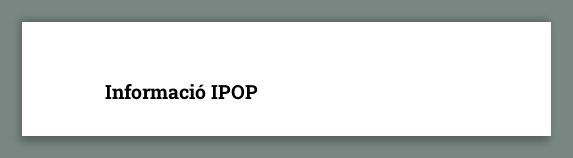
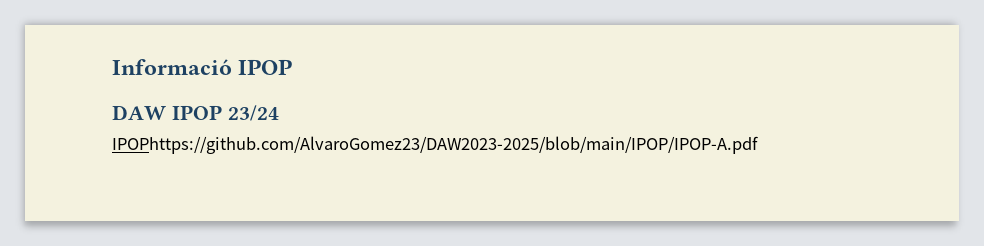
+ DAW IPOP 23/24
+ IPOPhttps://github.com/AlvaroGomez23/DAW2023-2025/blob/main/IPOP/IPOP-A.pdf

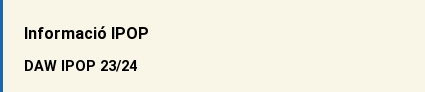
- IPOPhttps://github.com/AlvaroGomez23/DAW2023-2025/blob/main/IPOP/IPOP-A.pdf

